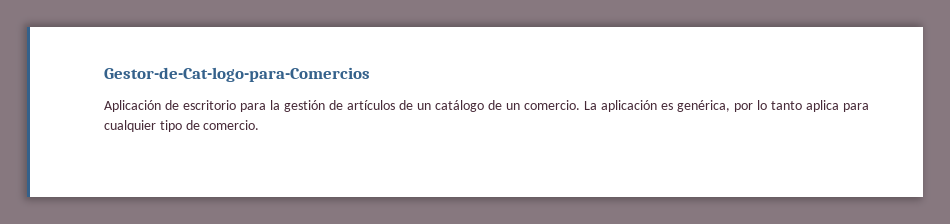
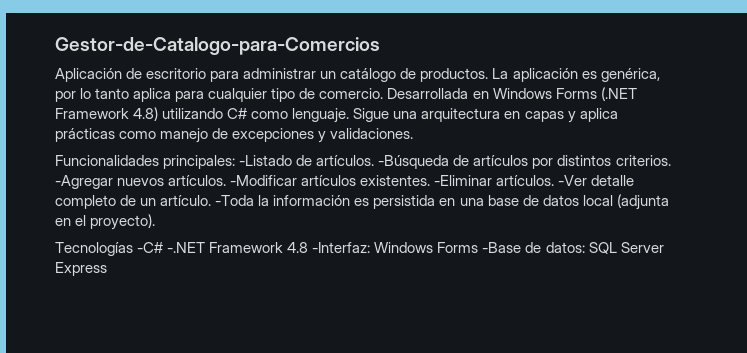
- Gestor-de-Cat-logo-para-Comercios
+ Gestor-de-Catalogo-para-Comercios
- Aplicación de escritorio para la gestión de artículos de un catálogo de un comercio.
+ Aplicación de escritorio para administrar un catálogo de productos.
+ Desarrollada en Windows Forms (.NET Framework 4.8) utilizando C# como lenguaje. Sigue una arquitectura en capas y aplica prácticas como manejo de excepciones y validaciones.
+ Funcionalidades principales: -Listado de artículos. -Búsqueda de artículos por distintos criterios. -Agregar nuevos artículos. -Modificar artículos existentes. -Eliminar artículos. -Ver detalle completo de un artículo. -Toda la información es persistida en una base de datos local (adjunta en el proyecto).
+ Tecnologías -C# -.NET Framework 4.8 -Interfaz: Windows Forms -Base de datos: SQL Server Express

